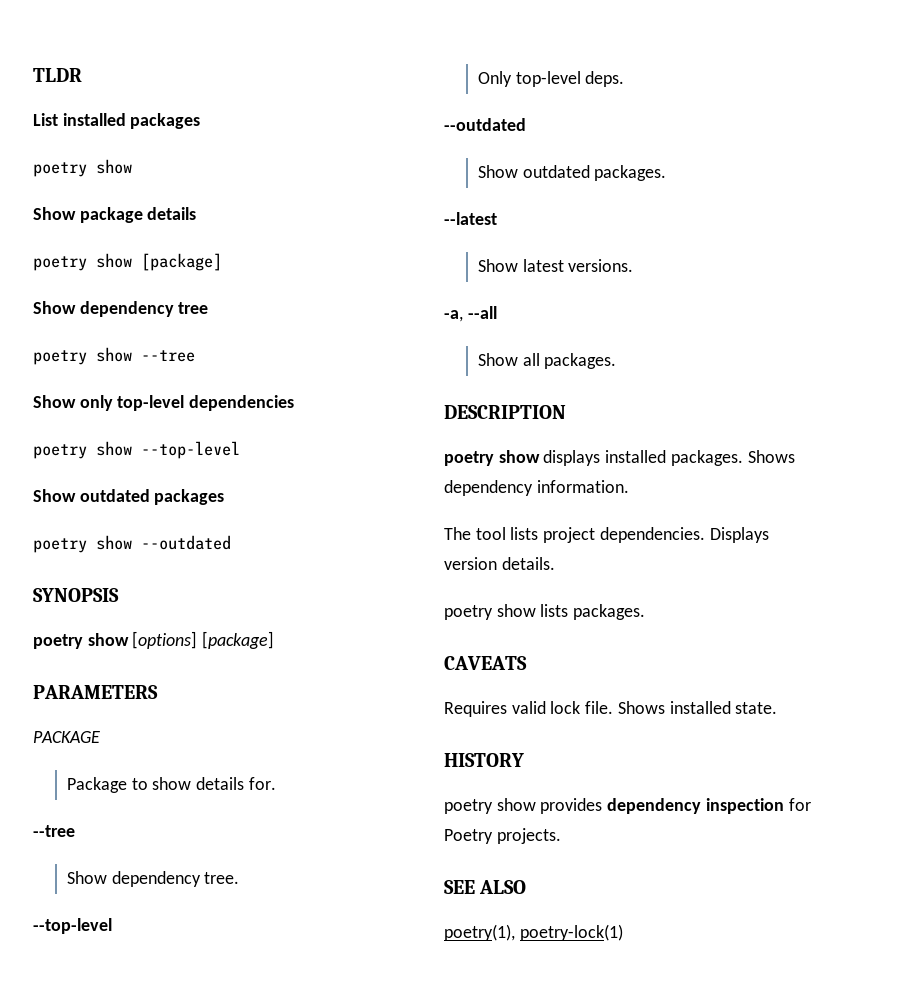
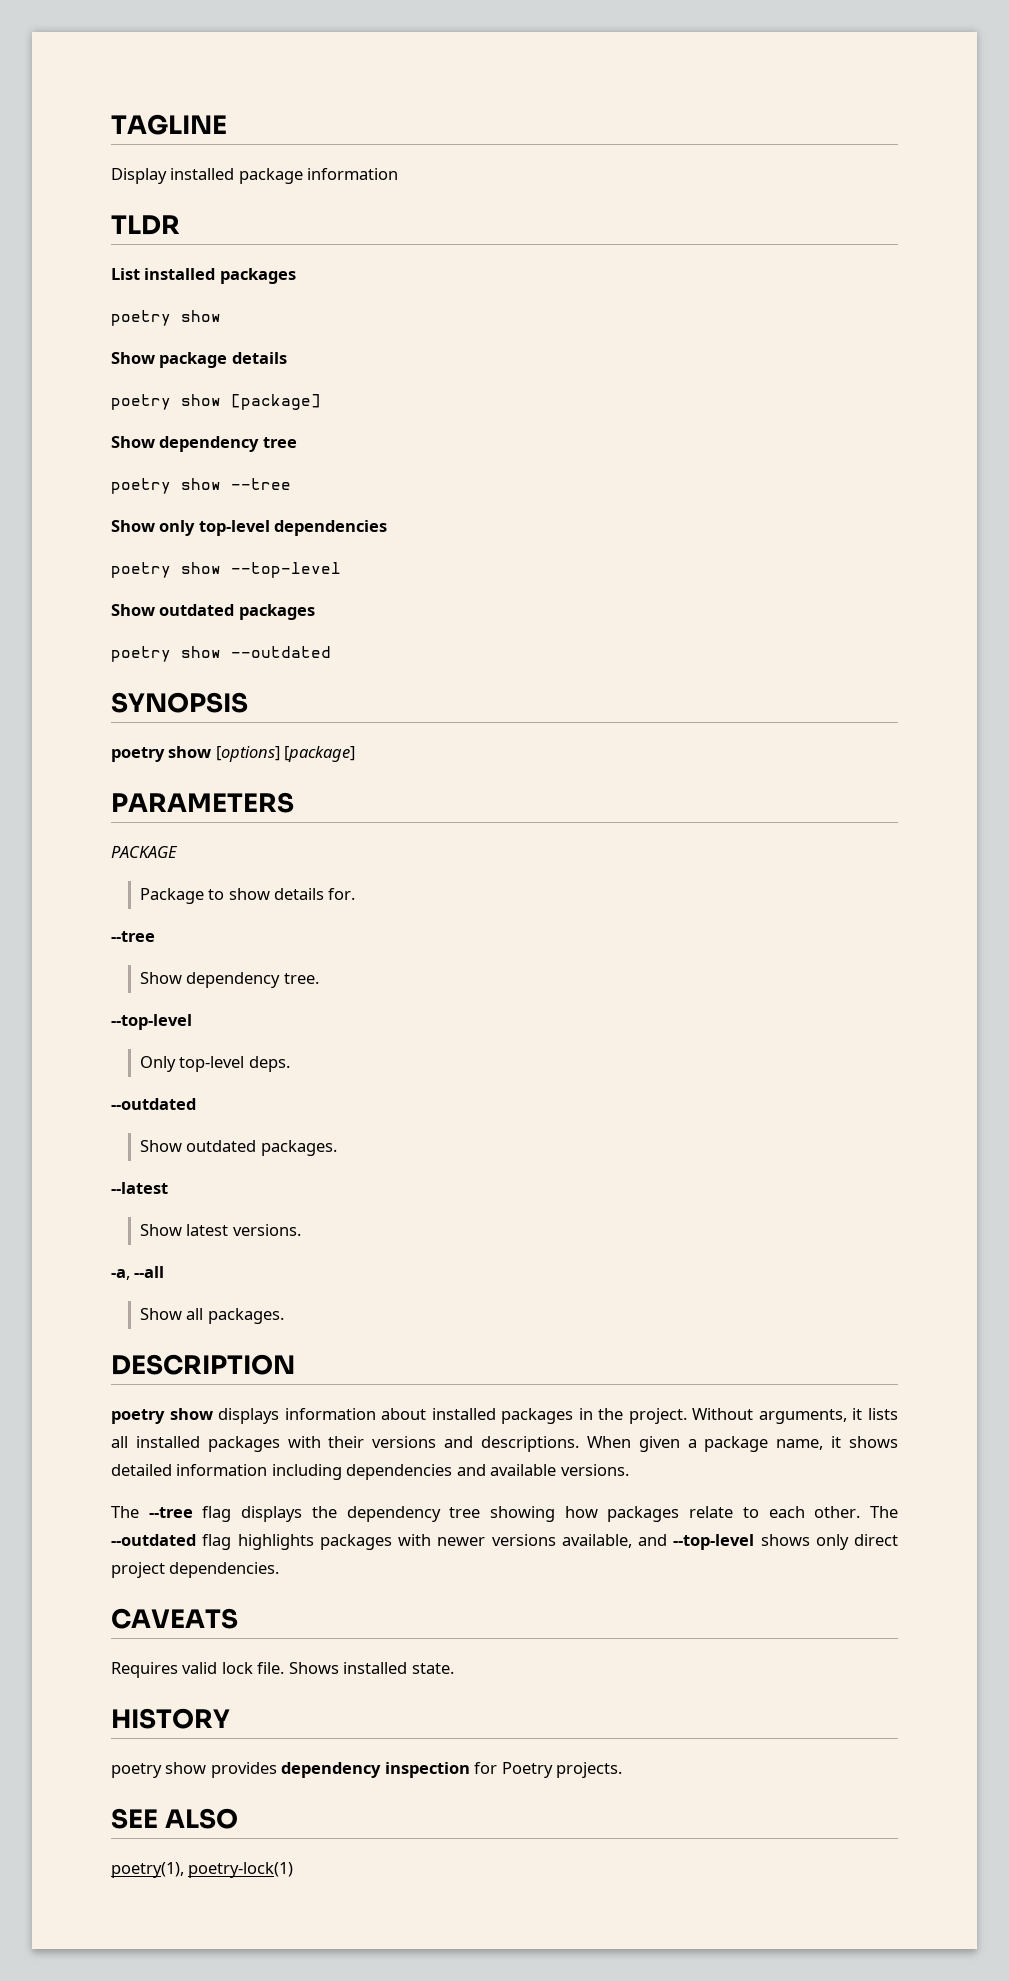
+ TAGLINE
+ Display installed package information
- poetry show displays installed packages. Shows dependency information.
- The tool lists project dependencies. Displays version details.
- poetry show lists packages.
+ poetry show displays information about installed packages in the project. Without arguments, it lists all installed packages with their versions and descriptions. When given a package name, it shows detailed information including dependencies and available versions.
+ The --tree flag displays the dependency tree showing how packages relate to each other. The --outdated flag highlights packages with newer versions available, and --top-level shows only direct project dependencies.

